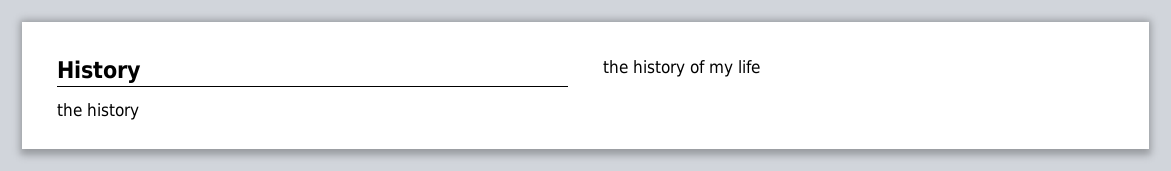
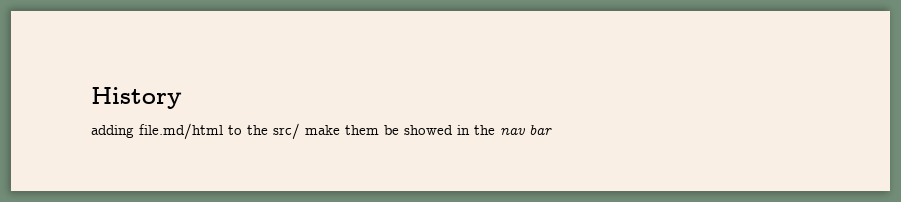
  History
- the history
- the history of my life
+ adding file.md/html to the src/ make them be showed in the nav bar

